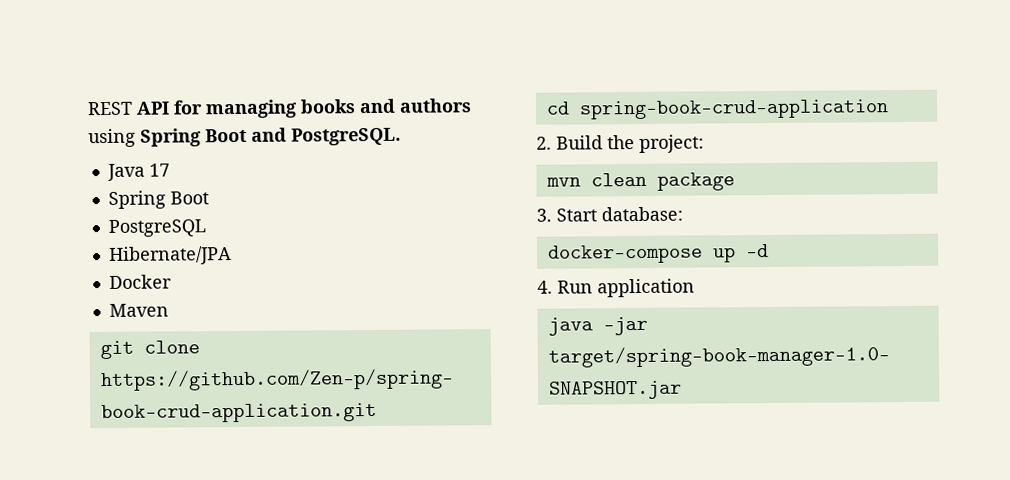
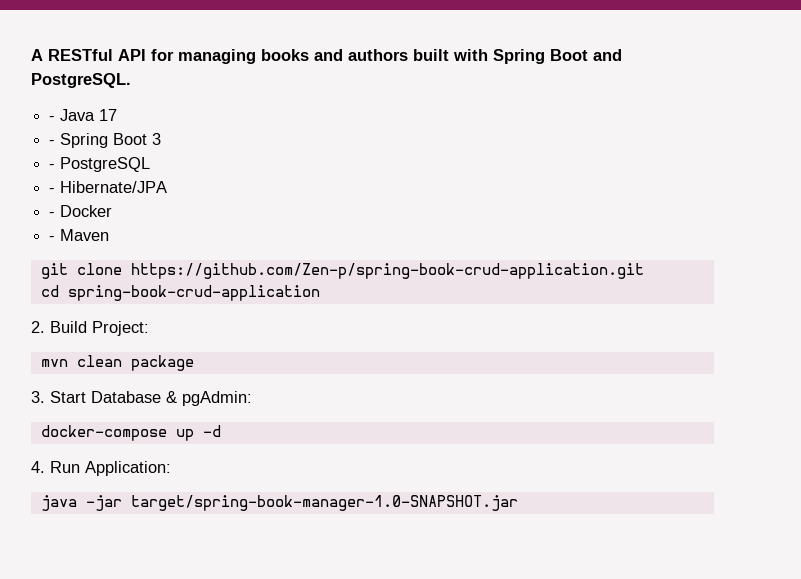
- REST API for managing books and authors using Spring Boot and PostgreSQL.
+ A RESTful API for managing books and authors built with Spring Boot and PostgreSQL.
- Java 17
- Spring Boot
- PostgreSQL
+ - Java 17
+ - Spring Boot 3
+ - PostgreSQL
- Hibernate/JPA
+ - Hibernate/JPA
- Docker
+ - Docker
- Maven
+ - Maven
- 2. Build the project:
+ 2. Build Project:
- 3. Start database:
+ 3. Start Database & pgAdmin:
- 4. Run application
+ 4. Run Application:

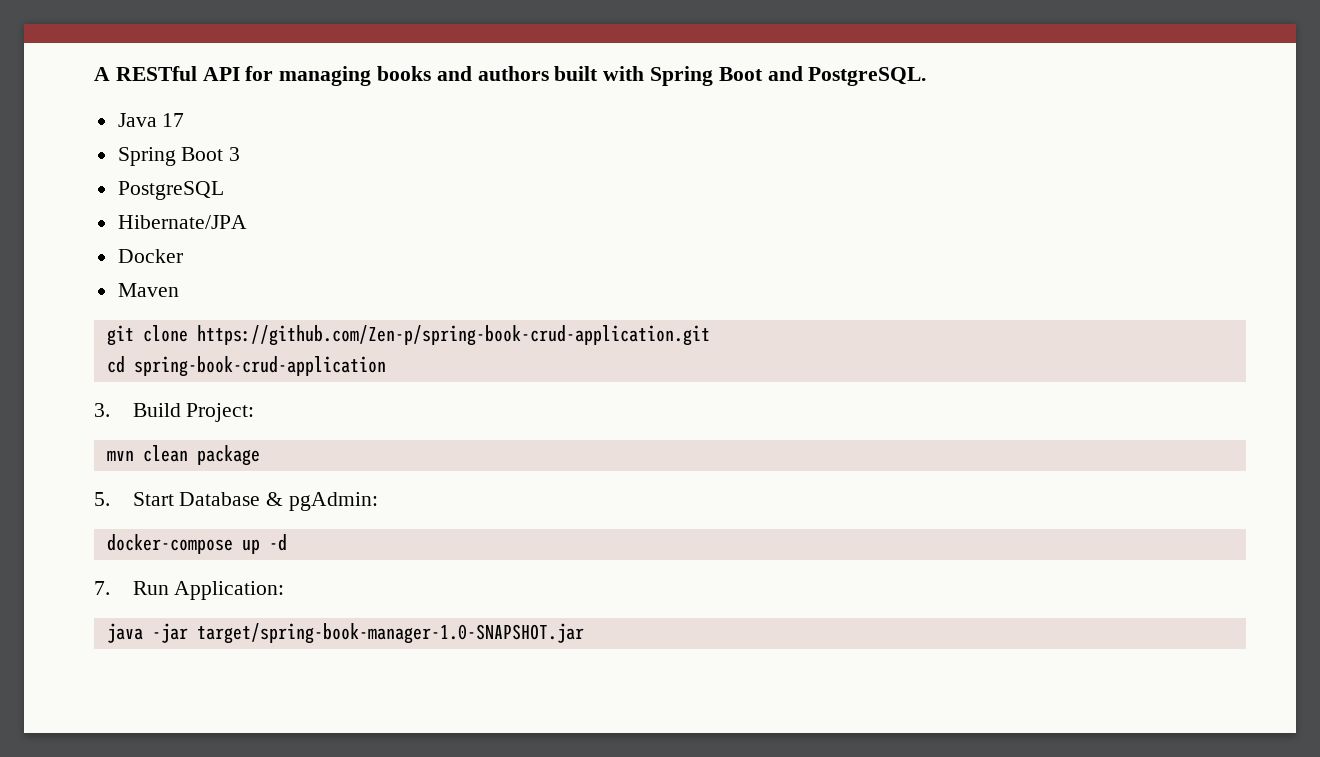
- - Java 17
+ Java 17
- - Spring Boot 3
+ Spring Boot 3
- - PostgreSQL
+ PostgreSQL
- - Hibernate/JPA
+ Hibernate/JPA
- - Docker
+ Docker
- - Maven
+ Maven
- 2. Build Project:
+ 3. Build Project:
- 3. Start Database & pgAdmin:
+ 5. Start Database & pgAdmin:
- 4. Run Application:
+ 7. Run Application:

